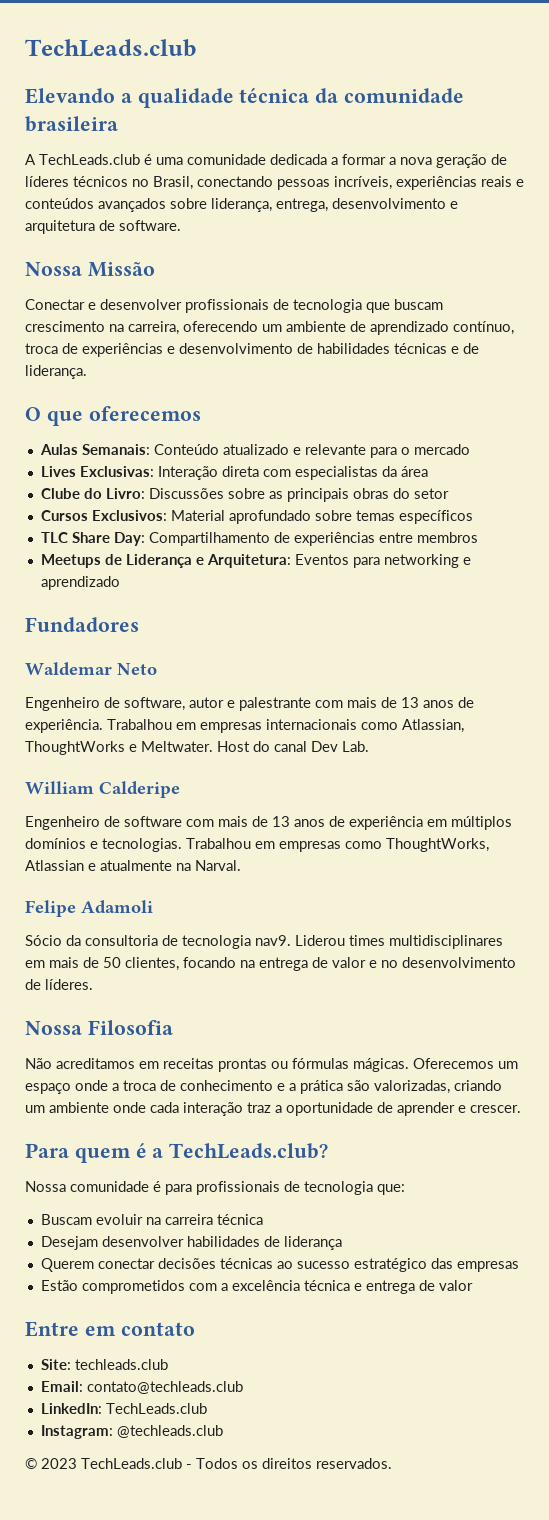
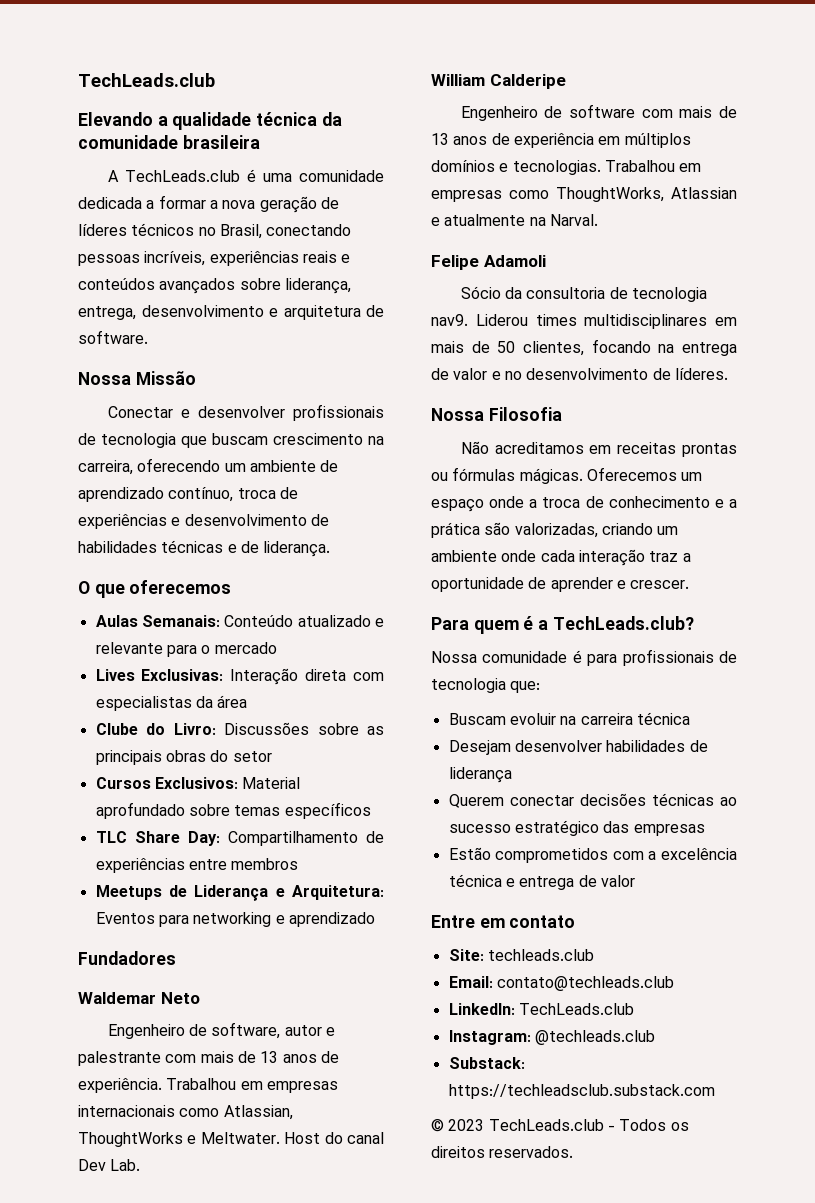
+ Substack: https://techleadsclub.substack.com

